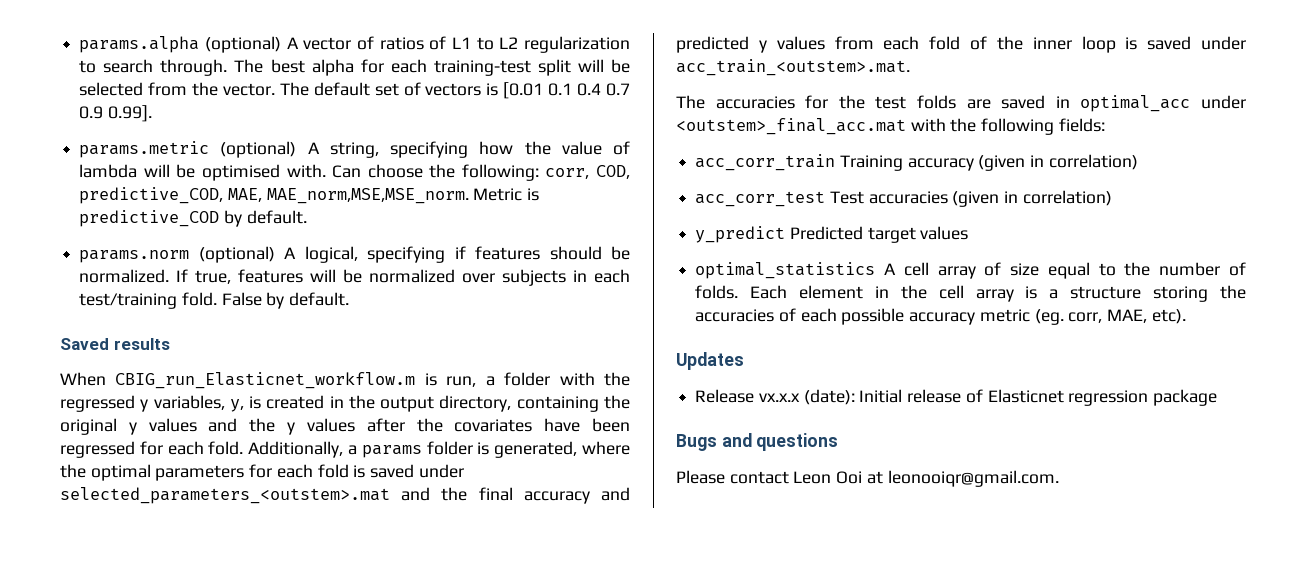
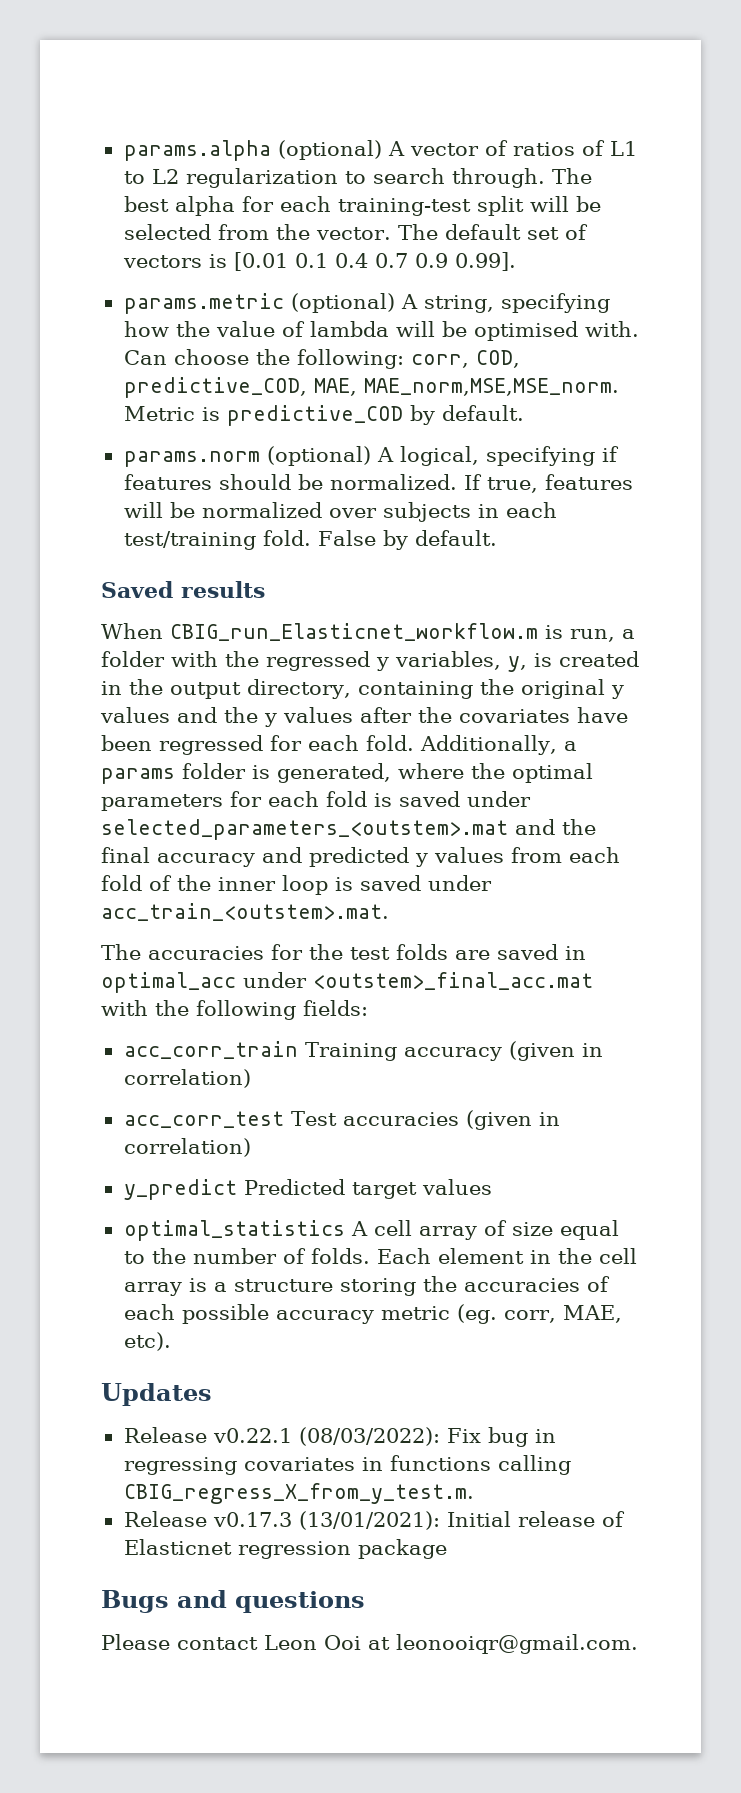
- Release vx.x.x (date): Initial release of Elasticnet regression package
+ Release v0.22.1 (08/03/2022): Fix bug in regressing covariates in functions calling CBIG_regress_X_from_y_test.m.
+ Release v0.17.3 (13/01/2021): Initial release of Elasticnet regression package

